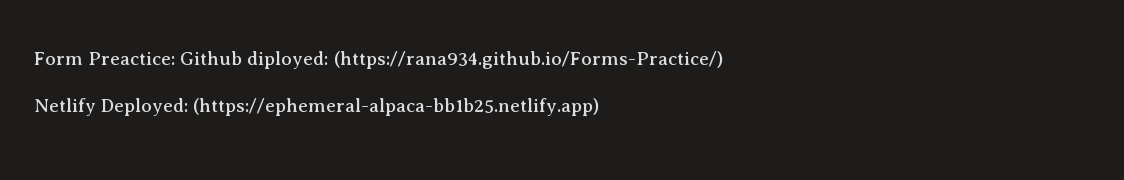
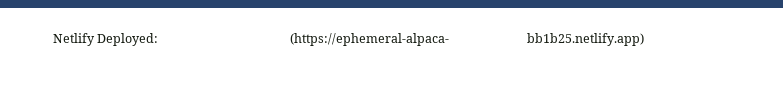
- Form Preactice: Github diployed: (https://rana934.github.io/Forms-Practice/)

